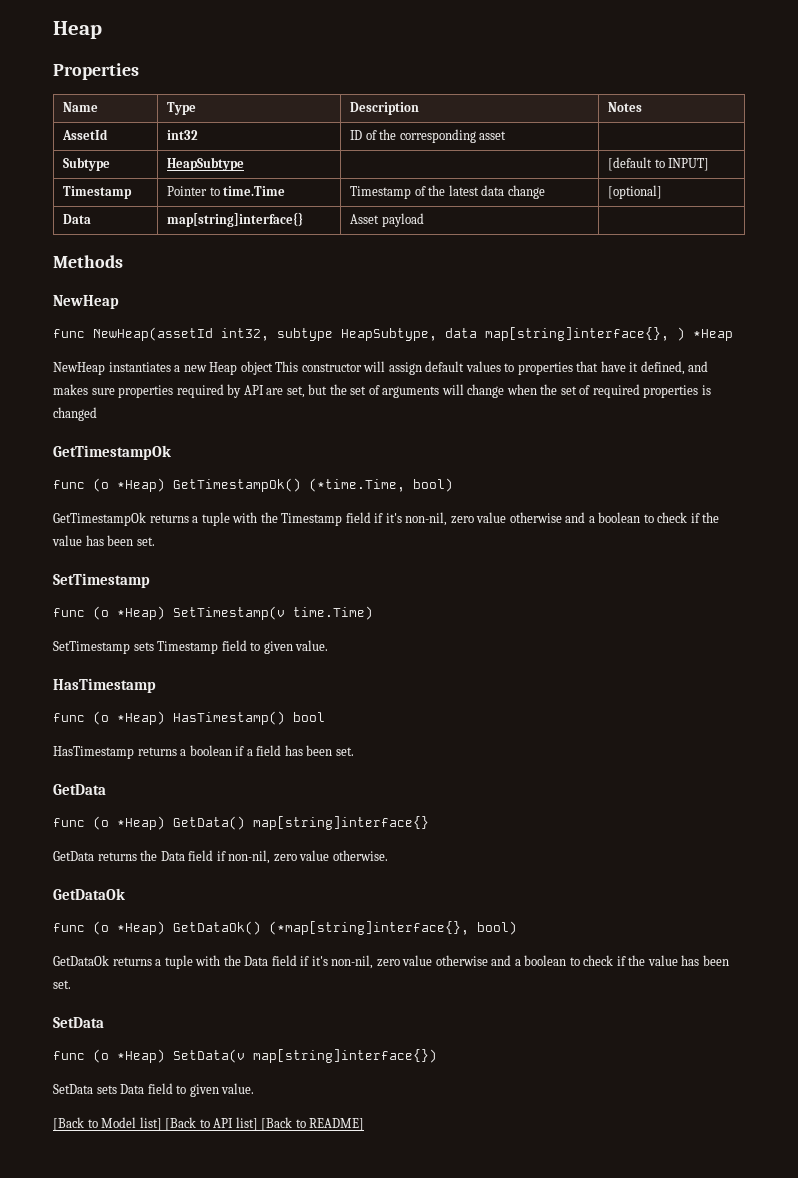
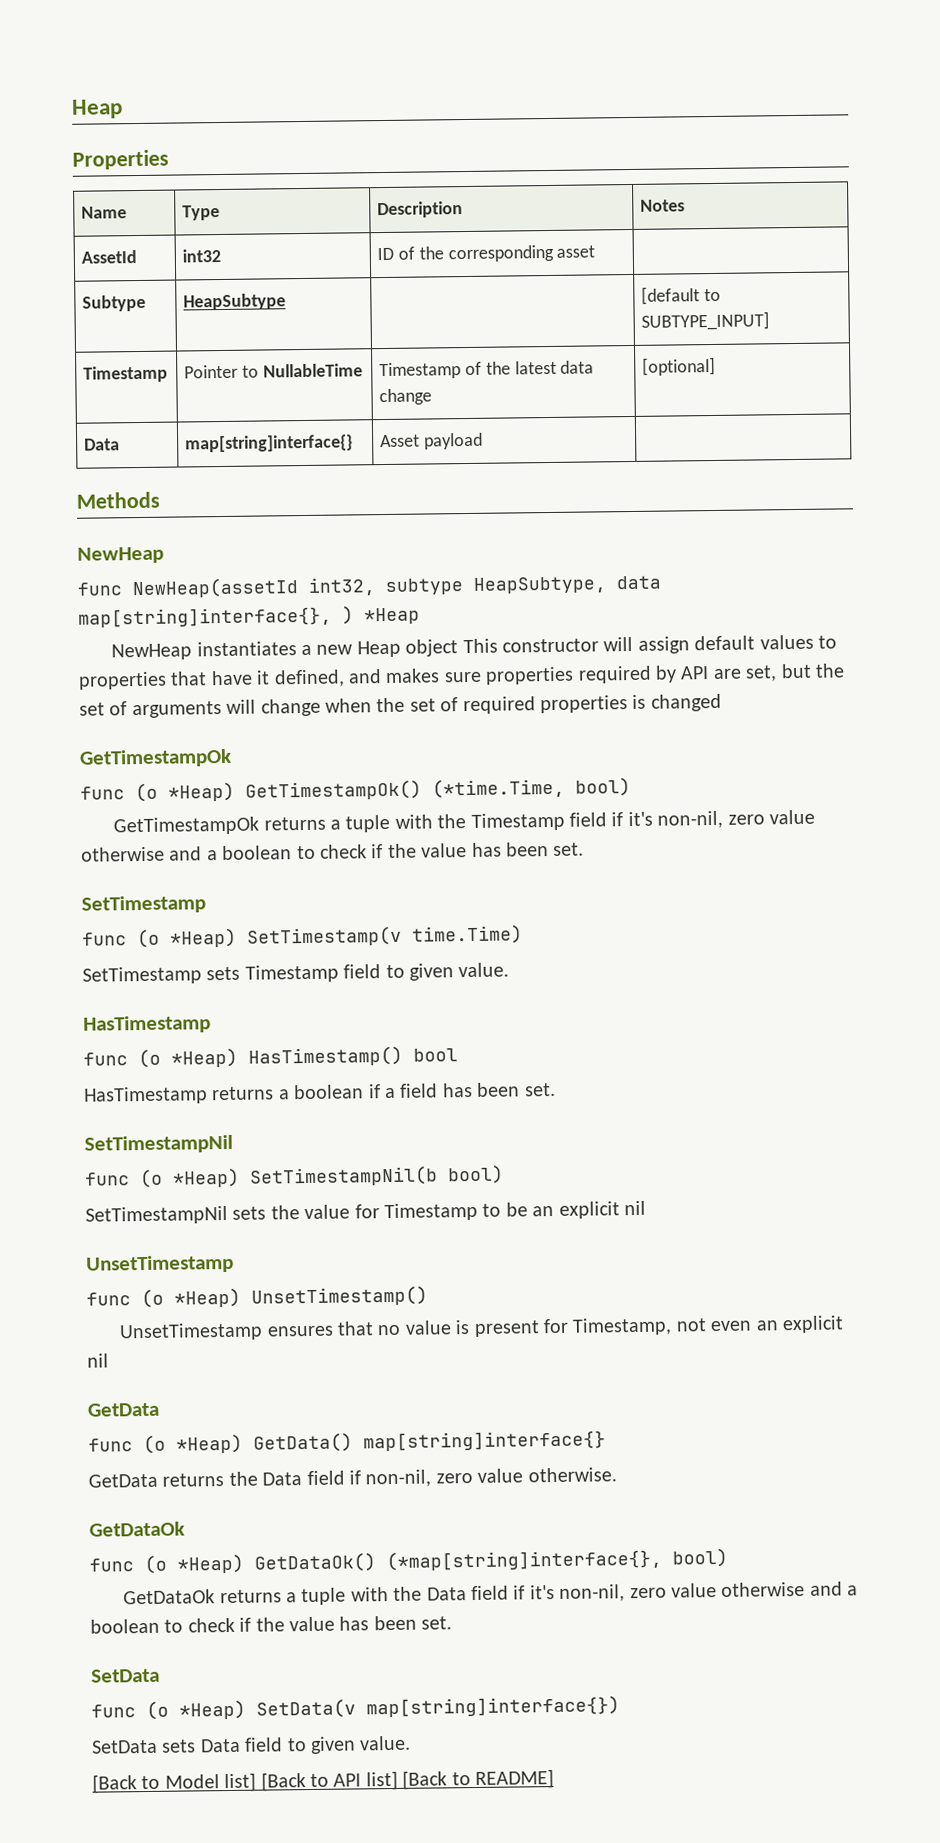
- Subtype | HeapSubtype | | [default to INPUT]
+ Subtype | HeapSubtype | | [default to SUBTYPE_INPUT]
- Timestamp | Pointer to time.Time | Timestamp of the latest data change | [optional]
+ Timestamp | Pointer to NullableTime | Timestamp of the latest data change | [optional]
  HasTimestamp returns a boolean if a field has been set.
+ SetTimestampNil
+ func (o *Heap) SetTimestampNil(b bool)
+ SetTimestampNil sets the value for Timestamp to be an explicit nil
+ UnsetTimestamp
+ func (o *Heap) UnsetTimestamp()
+ UnsetTimestamp ensures that no value is present for Timestamp, not even an explicit nil

